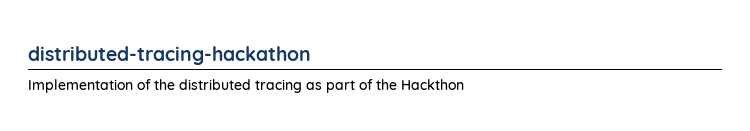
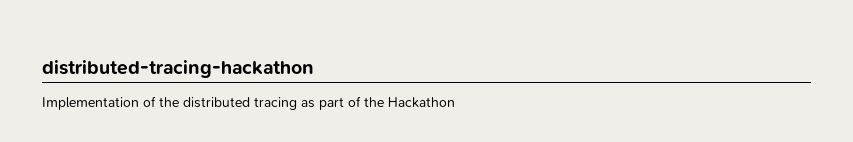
- Implementation of the distributed tracing as part of the Hackthon
+ Implementation of the distributed tracing as part of the Hackathon

